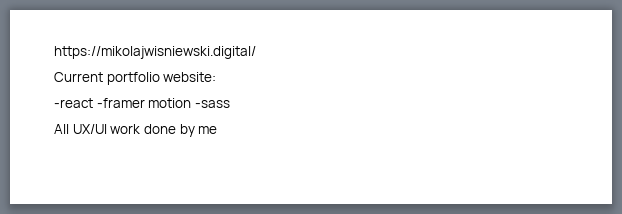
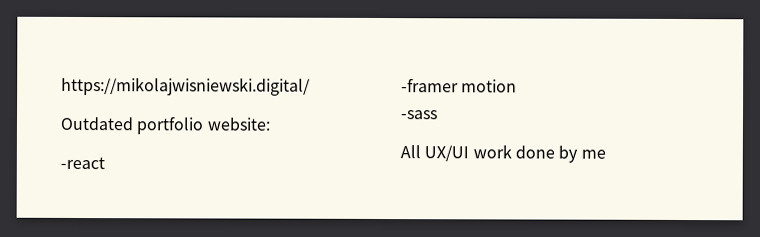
- Current portfolio website:
+ Outdated portfolio website:
- -react -framer motion -sass
+ -react
+ -framer motion
+ -sass

